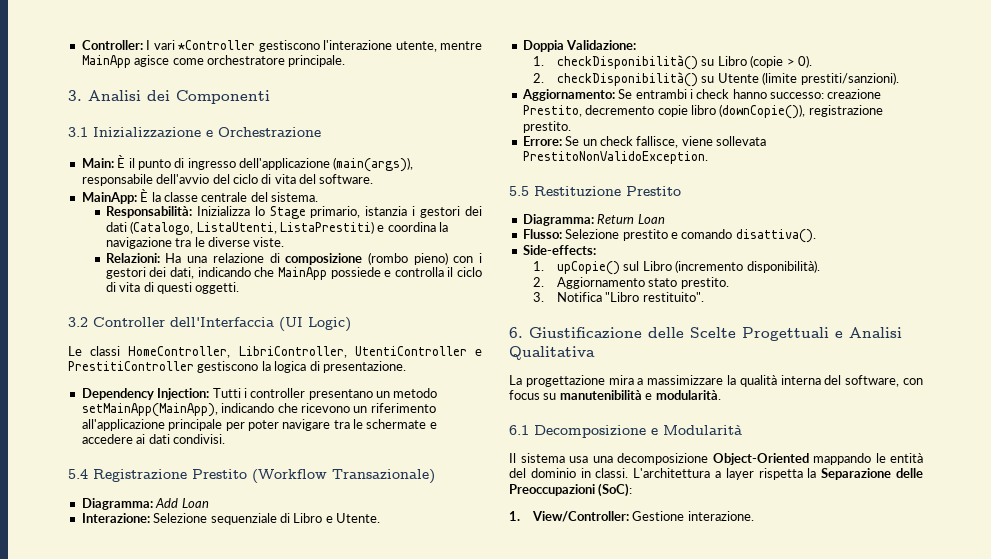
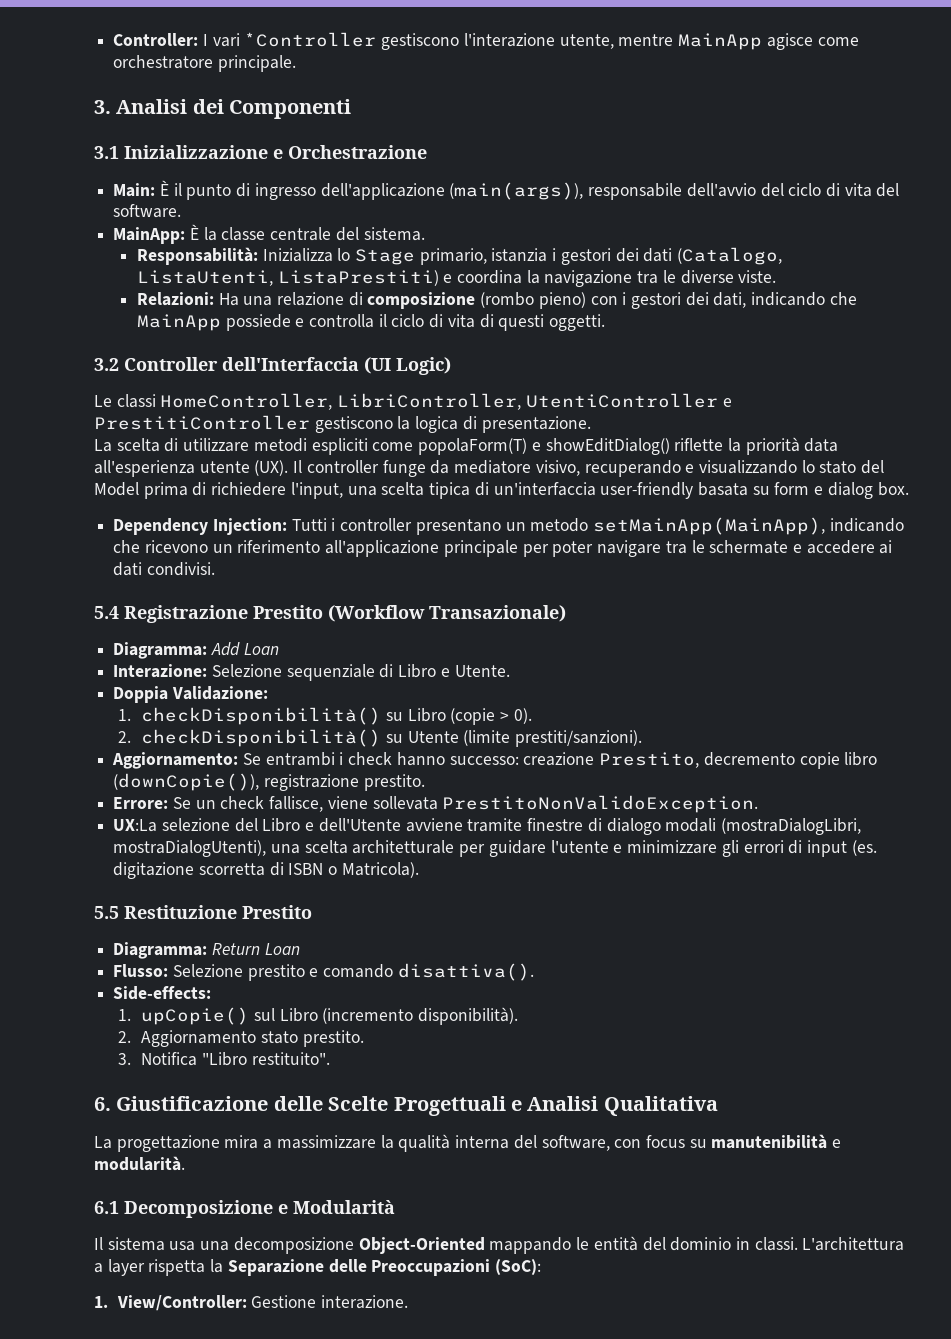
+ La scelta di utilizzare metodi espliciti come popolaForm(T) e showEditDialog() riflette la priorità data all'esperienza utente (UX). Il controller funge da mediatore visivo, recuperando e visualizzando lo stato del Model prima di richiedere l'input, una scelta tipica di un'interfaccia user-friendly basata su form e dialog box.
+ UX:La selezione del Libro e dell'Utente avviene tramite finestre di dialogo modali (mostraDialogLibri, mostraDialogUtenti), una scelta architetturale per guidare l'utente e minimizzare gli errori di input (es. digitazione scorretta di ISBN o Matricola).

